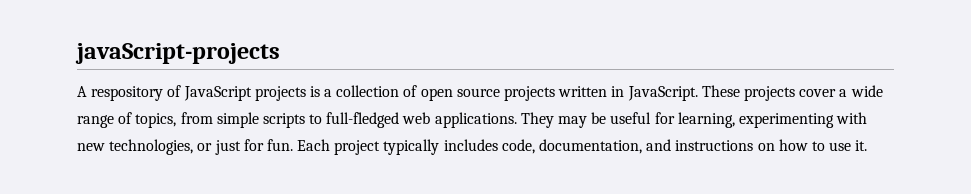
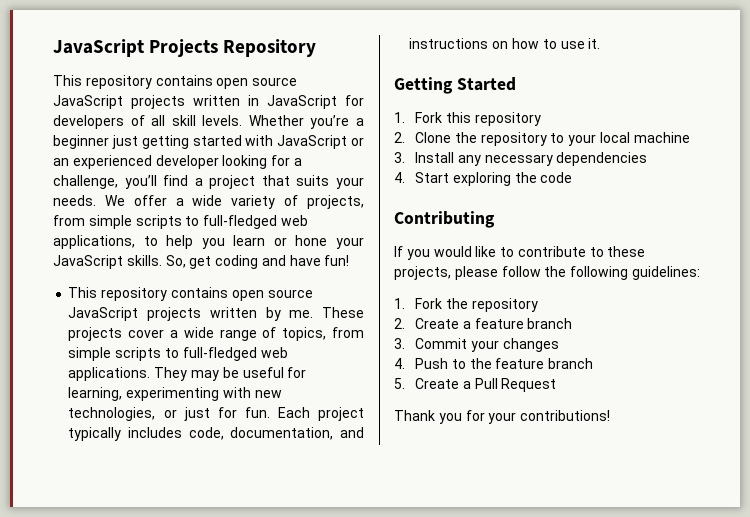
- javaScript-projects
- A respository of JavaScript projects is a collection of open source projects written in JavaScript.
+ JavaScript Projects Repository
+ This repository contains open source JavaScript projects written in JavaScript for developers of all skill levels. Whether you’re a beginner just getting started with JavaScript or an experienced developer looking for a challenge, you’ll find a project that suits your needs. We offer a wide variety of projects, from simple scripts to full-fledged web applications, to help you learn or hone your JavaScript skills. So, get coding and have fun!
+ This repository contains open source JavaScript projects written by me.
+ Getting Started
+ 1. Fork this repository
+ 2. Clone the repository to your local machine
+ 3. Install any necessary dependencies
+ 4. Start exploring the code
+ Contributing
+ If you would like to contribute to these projects, please follow the following guidelines:
+ 1. Fork the repository
+ 2. Create a feature branch
+ 3. Commit your changes
+ 4. Push to the feature branch
+ 5. Create a Pull Request
+ Thank you for your contributions!

